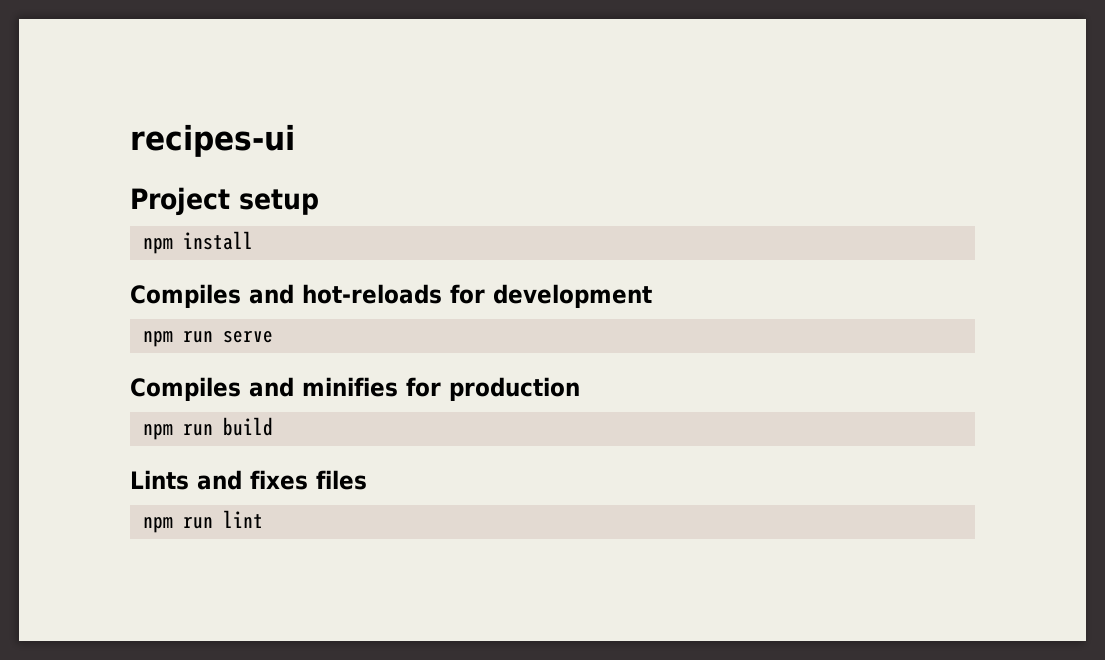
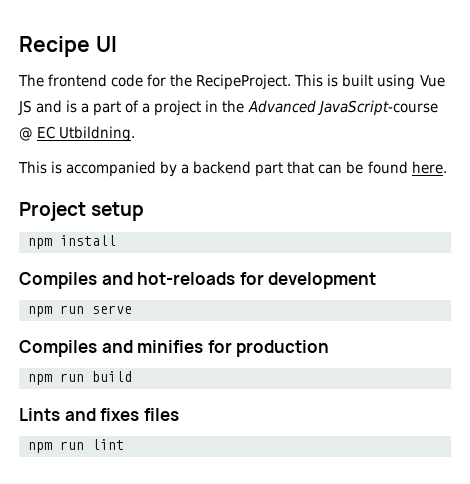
- recipes-ui
+ Recipe UI
+ The frontend code for the RecipeProject. This is built using Vue JS and is a part of a project in the Advanced JavaScript-course @ EC Utbildning.
+ This is accompanied by a backend part that can be found here.

